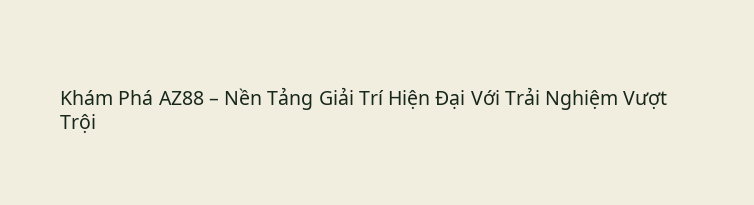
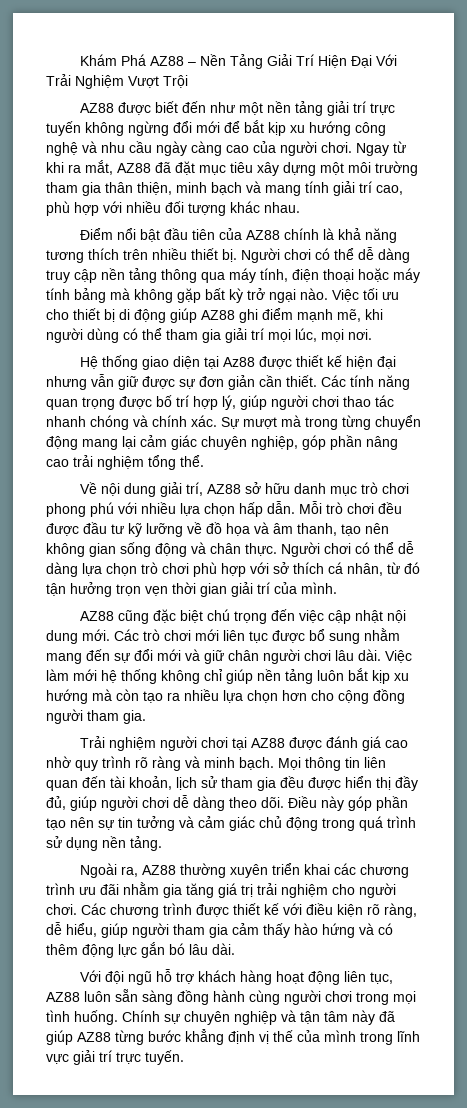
+ AZ88 được biết đến như một nền tảng giải trí trực tuyến không ngừng đổi mới để bắt kịp xu hướng công nghệ và nhu cầu ngày càng cao của người chơi. Ngay từ khi ra mắt, AZ88 đã đặt mục tiêu xây dựng một môi trường tham gia thân thiện, minh bạch và mang tính giải trí cao, phù hợp với nhiều đối tượng khác nhau.
+ Điểm nổi bật đầu tiên của AZ88 chính là khả năng tương thích trên nhiều thiết bị. Người chơi có thể dễ dàng truy cập nền tảng thông qua máy tính, điện thoại hoặc máy tính bảng mà không gặp bất kỳ trở ngại nào. Việc tối ưu cho thiết bị di động giúp AZ88 ghi điểm mạnh mẽ, khi người dùng có thể tham gia giải trí mọi lúc, mọi nơi.
+ Hệ thống giao diện tại Az88 được thiết kế hiện đại nhưng vẫn giữ được sự đơn giản cần thiết. Các tính năng quan trọng được bố trí hợp lý, giúp người chơi thao tác nhanh chóng và chính xác. Sự mượt mà trong từng chuyển động mang lại cảm giác chuyên nghiệp, góp phần nâng cao trải nghiệm tổng thể.
+ Về nội dung giải trí, AZ88 sở hữu danh mục trò chơi phong phú với nhiều lựa chọn hấp dẫn. Mỗi trò chơi đều được đầu tư kỹ lưỡng về đồ họa và âm thanh, tạo nên không gian sống động và chân thực. Người chơi có thể dễ dàng lựa chọn trò chơi phù hợp với sở thích cá nhân, từ đó tận hưởng trọn vẹn thời gian giải trí của mình.
+ AZ88 cũng đặc biệt chú trọng đến việc cập nhật nội dung mới. Các trò chơi mới liên tục được bổ sung nhằm mang đến sự đổi mới và giữ chân người chơi lâu dài. Việc làm mới hệ thống không chỉ giúp nền tảng luôn bắt kịp xu hướng mà còn tạo ra nhiều lựa chọn hơn cho cộng đồng người tham gia.
+ Trải nghiệm người chơi tại AZ88 được đánh giá cao nhờ quy trình rõ ràng và minh bạch. Mọi thông tin liên quan đến tài khoản, lịch sử tham gia đều được hiển thị đầy đủ, giúp người chơi dễ dàng theo dõi. Điều này góp phần tạo nên sự tin tưởng và cảm giác chủ động trong quá trình sử dụng nền tảng.
+ Ngoài ra, AZ88 thường xuyên triển khai các chương trình ưu đãi nhằm gia tăng giá trị trải nghiệm cho người chơi. Các chương trình được thiết kế với điều kiện rõ ràng, dễ hiểu, giúp người tham gia cảm thấy hào hứng và có thêm động lực gắn bó lâu dài.
+ Với đội ngũ hỗ trợ khách hàng hoạt động liên tục, AZ88 luôn sẵn sàng đồng hành cùng người chơi trong mọi tình huống. Chính sự chuyên nghiệp và tận tâm này đã giúp AZ88 từng bước khẳng định vị thế của mình trong lĩnh vực giải trí trực tuyến.

